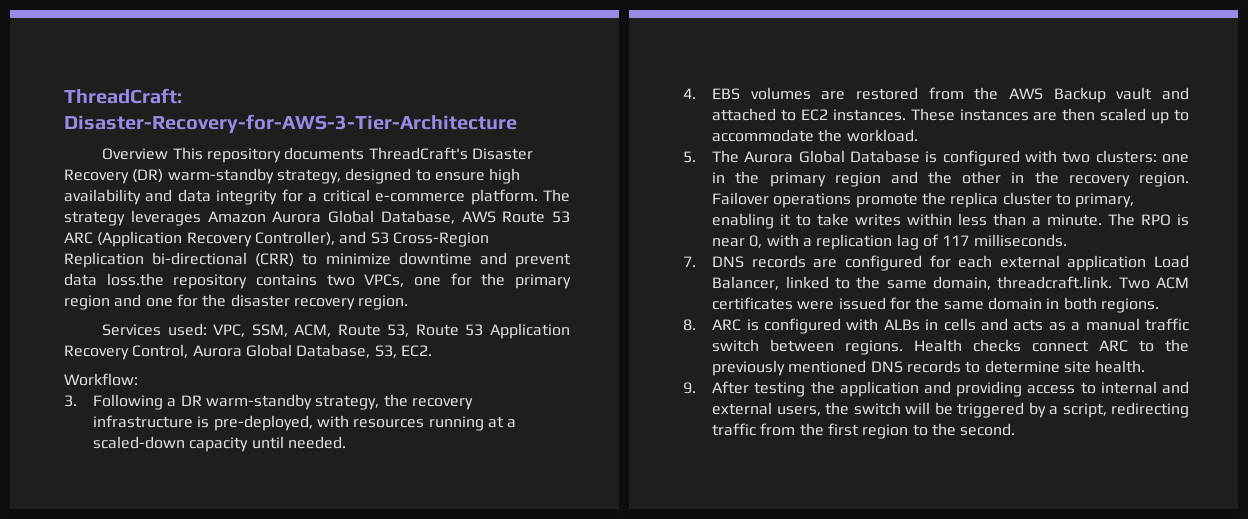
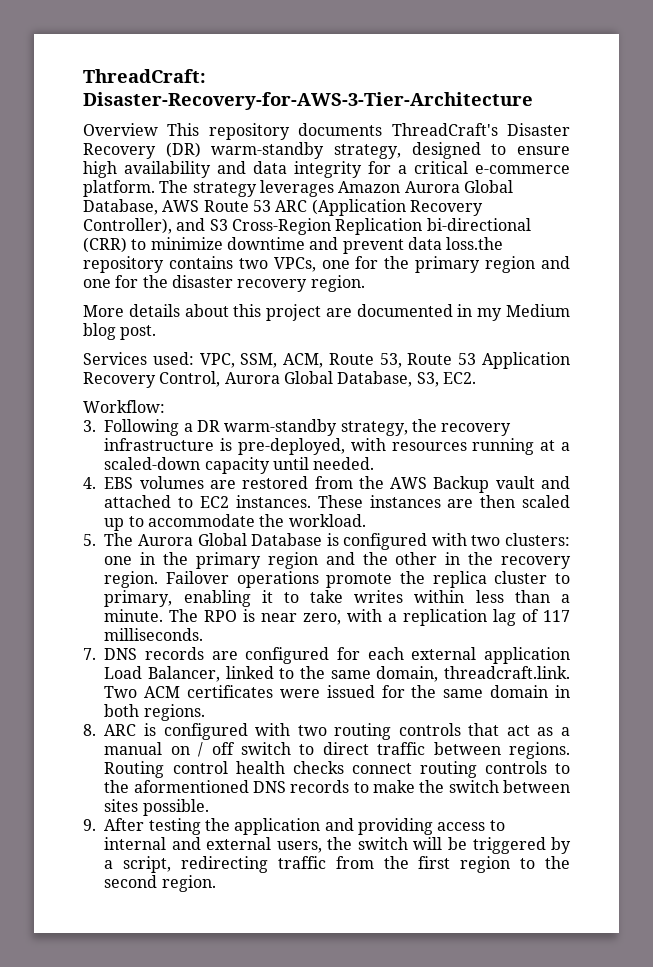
+ More details about this project are documented in my Medium blog post.
- The RPO is near 0, with a replication lag of 117 milliseconds.
+ The RPO is near zero, with a replication lag of 117 milliseconds.
- 8. ARC is configured with ALBs in cells and acts as a manual traffic switch between regions. Health checks connect ARC to the previously mentioned DNS records to determine site health.
+ 8. ARC is configured with two routing controls that act as a manual on / off switch to direct traffic between regions. Routing control health checks connect routing controls to the aformentioned DNS records to make the switch between sites possible.
- 9. After testing the application and providing access to internal and external users, the switch will be triggered by a script, redirecting traffic from the first region to the second.
+ 9. After testing the application and providing access to internal and external users, the switch will be triggered by a script, redirecting traffic from the first region to the second region.

